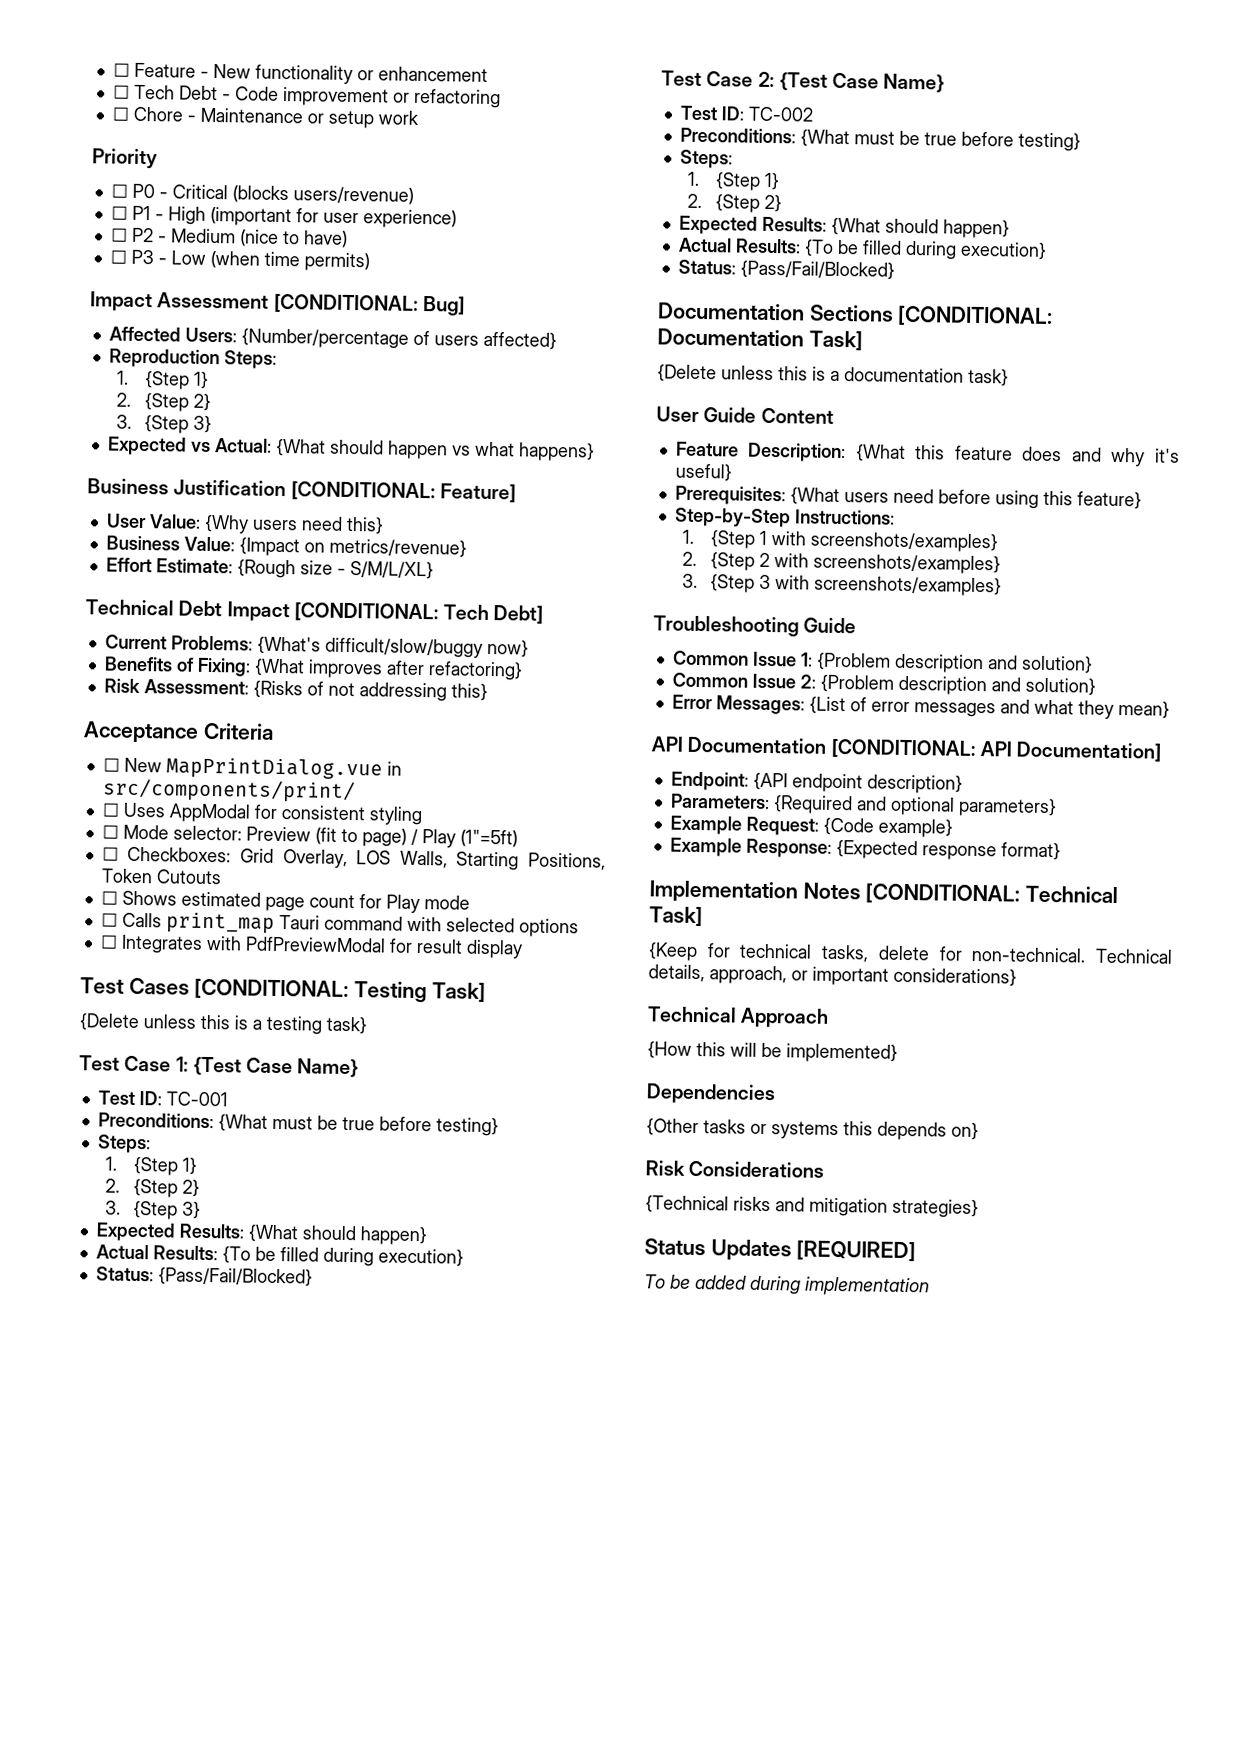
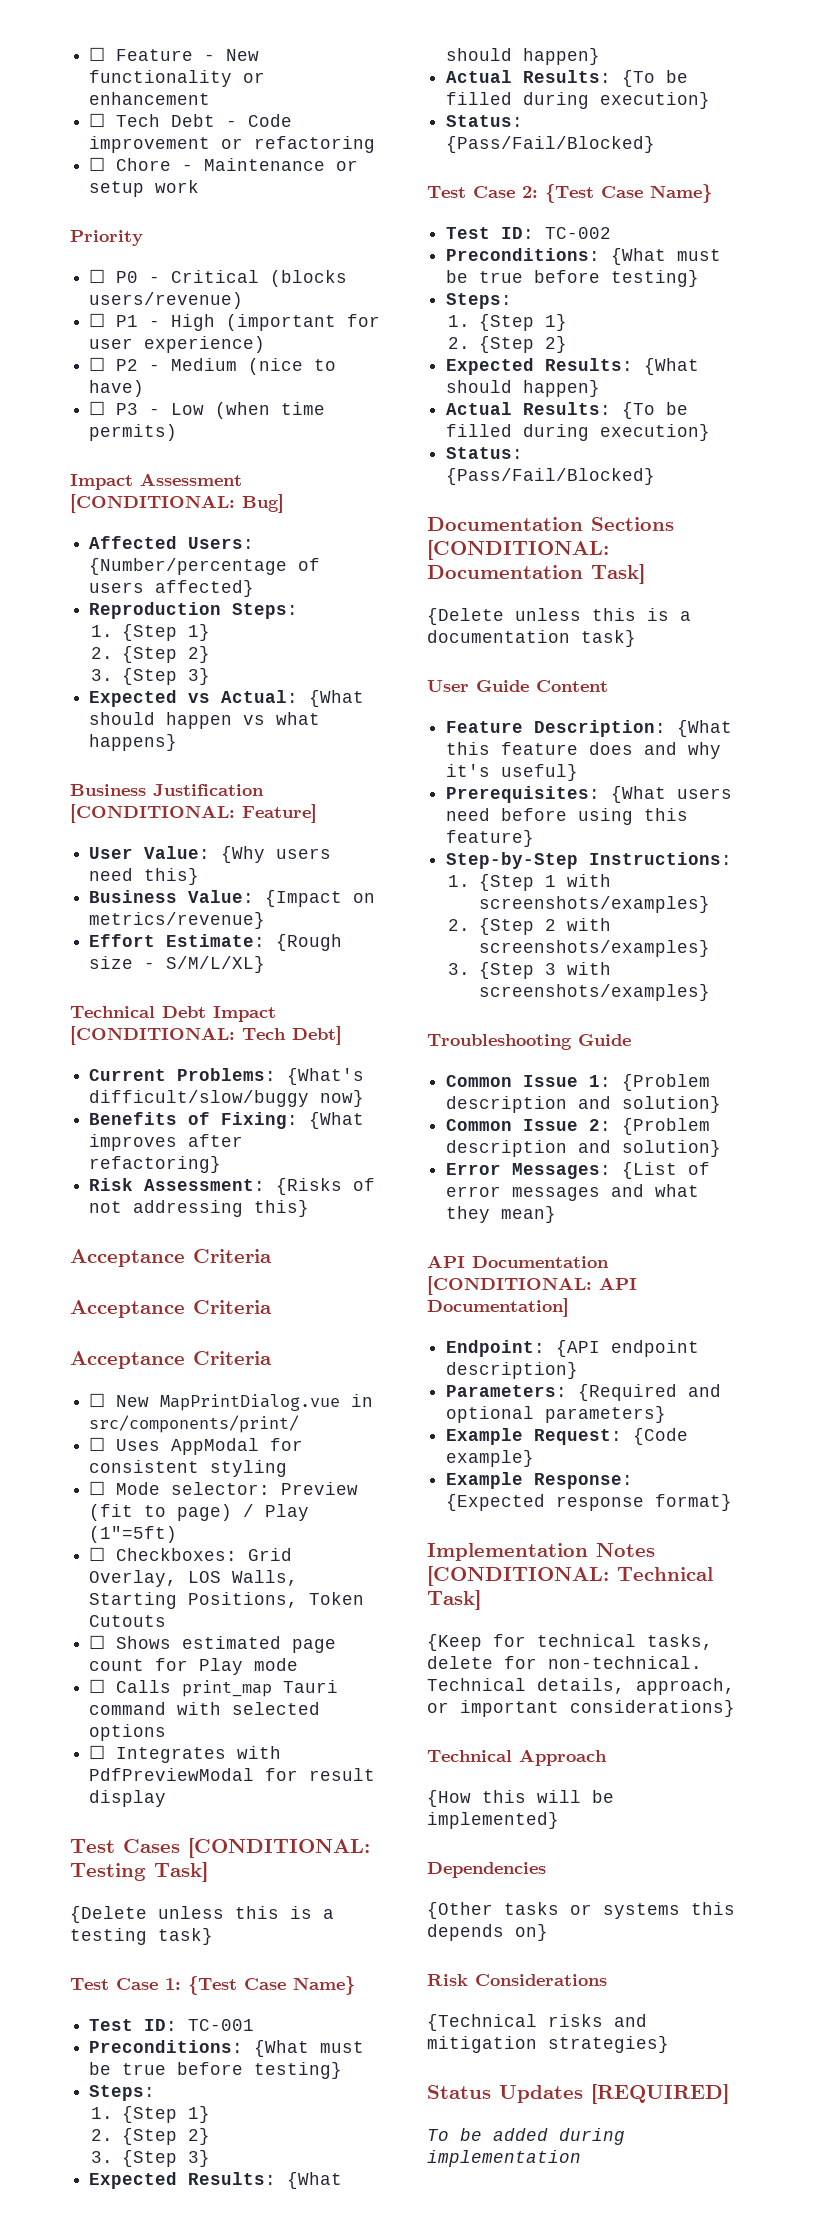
  Risk Assessment: {Risks of not addressing this}
+ Acceptance Criteria
+ Acceptance Criteria

